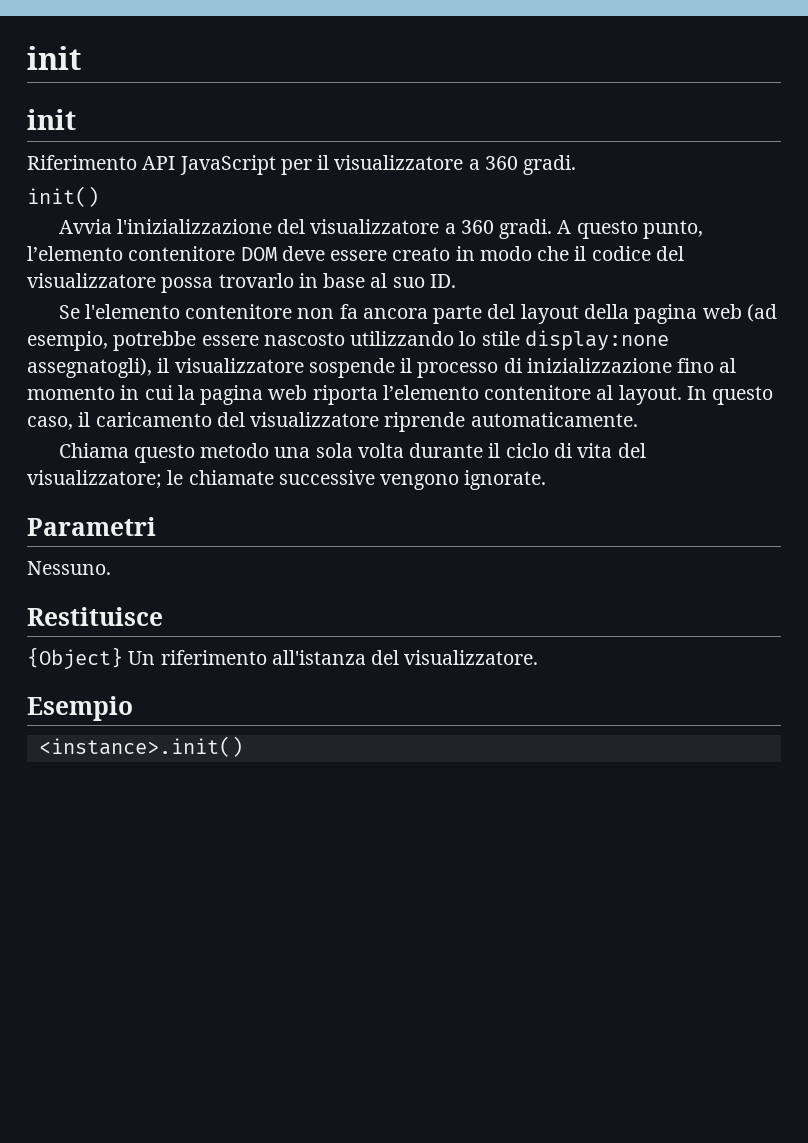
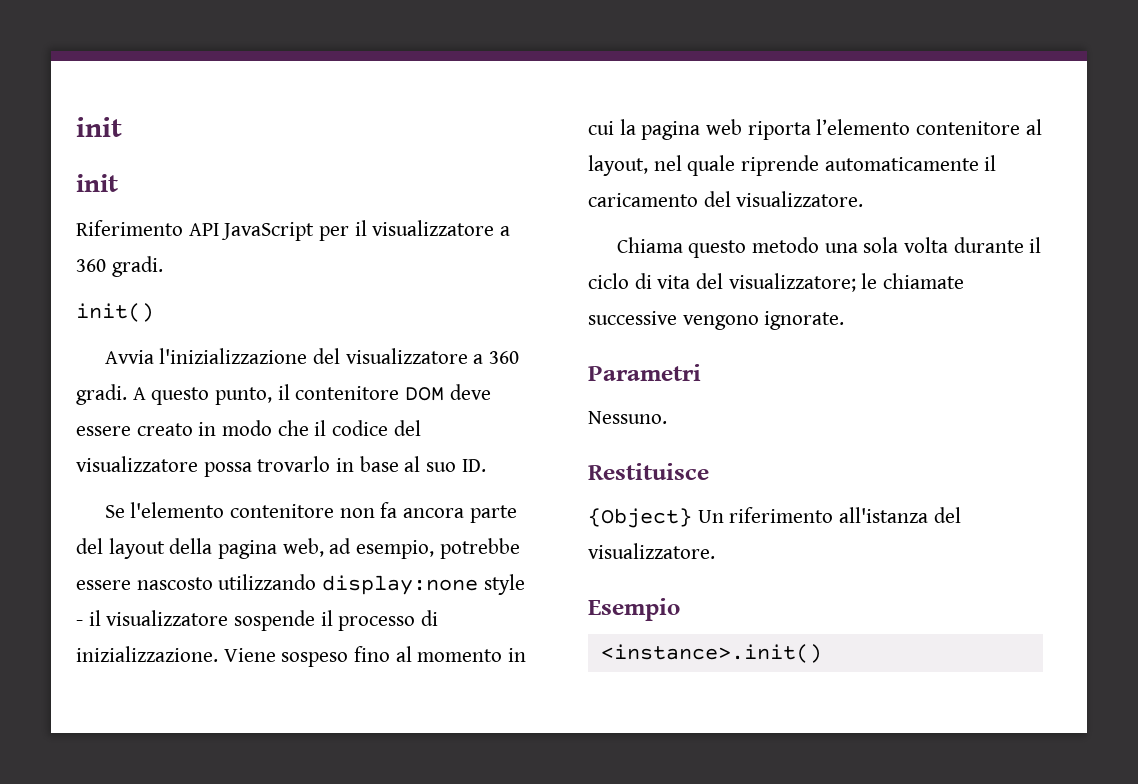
- A questo punto, l’elemento contenitore DOM deve essere creato in modo che il codice del visualizzatore possa trovarlo in base al suo ID.
+ A questo punto, il contenitore DOM deve essere creato in modo che il codice del visualizzatore possa trovarlo in base al suo ID.
- Se l'elemento contenitore non fa ancora parte del layout della pagina web (ad esempio, potrebbe essere nascosto utilizzando lo stile display:none assegnatogli), il visualizzatore sospende il processo di inizializzazione fino al momento in cui la pagina web riporta l’elemento contenitore al layout. In questo caso, il caricamento del visualizzatore riprende automaticamente.
+ Se l'elemento contenitore non fa ancora parte del layout della pagina web, ad esempio, potrebbe essere nascosto utilizzando display:none style - il visualizzatore sospende il processo di inizializzazione. Viene sospeso fino al momento in cui la pagina web riporta l’elemento contenitore al layout, nel quale riprende automaticamente il caricamento del visualizzatore.

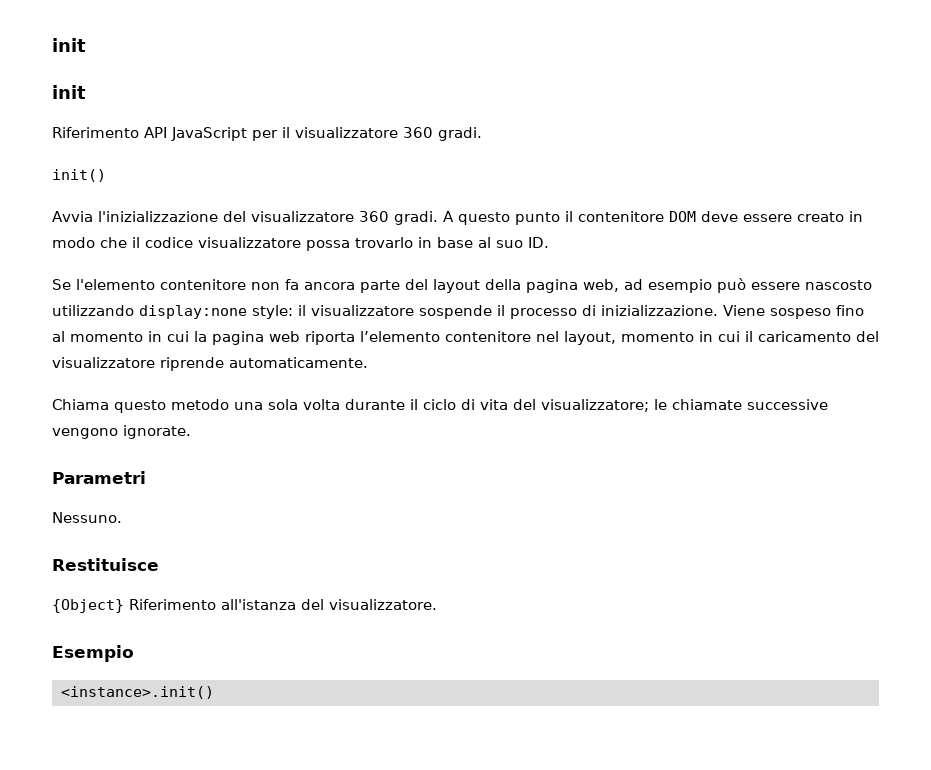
- Riferimento API JavaScript per il visualizzatore a 360 gradi.
+ Riferimento API JavaScript per il visualizzatore 360 gradi.
- Avvia l'inizializzazione del visualizzatore a 360 gradi.
+ Avvia l'inizializzazione del visualizzatore 360 gradi.
- A questo punto, il contenitore DOM deve essere creato in modo che il codice del visualizzatore possa trovarlo in base al suo ID.
+ A questo punto il contenitore DOM deve essere creato in modo che il codice visualizzatore possa trovarlo in base al suo ID.
- Se l'elemento contenitore non fa ancora parte del layout della pagina web, ad esempio, potrebbe essere nascosto utilizzando display:none style - il visualizzatore sospende il processo di inizializzazione.
+ Se l'elemento contenitore non fa ancora parte del layout della pagina web, ad esempio può essere nascosto utilizzando display:none style: il visualizzatore sospende il processo di inizializzazione.
- Viene sospeso fino al momento in cui la pagina web riporta l’elemento contenitore al layout, nel quale riprende automaticamente il caricamento del visualizzatore.
+ Viene sospeso fino al momento in cui la pagina web riporta l’elemento contenitore nel layout, momento in cui il caricamento del visualizzatore riprende automaticamente.
- {Object} Un riferimento all'istanza del visualizzatore.
+ {Object} Riferimento all'istanza del visualizzatore.

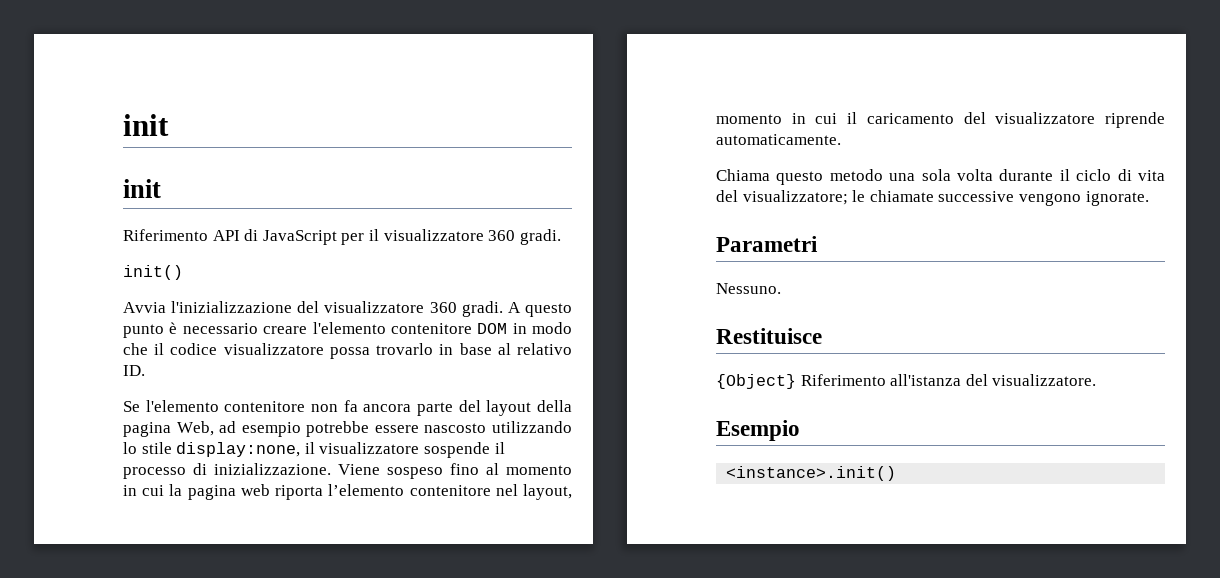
- Riferimento API JavaScript per il visualizzatore 360 gradi.
+ Riferimento API di JavaScript per il visualizzatore 360 gradi.
- A questo punto il contenitore DOM deve essere creato in modo che il codice visualizzatore possa trovarlo in base al suo ID.
+ A questo punto è necessario creare l'elemento contenitore DOM in modo che il codice visualizzatore possa trovarlo in base al relativo ID.
- Se l'elemento contenitore non fa ancora parte del layout della pagina web, ad esempio può essere nascosto utilizzando display:none style: il visualizzatore sospende il processo di inizializzazione.
+ Se l'elemento contenitore non fa ancora parte del layout della pagina Web, ad esempio potrebbe essere nascosto utilizzando lo stile display:none, il visualizzatore sospende il processo di inizializzazione.

